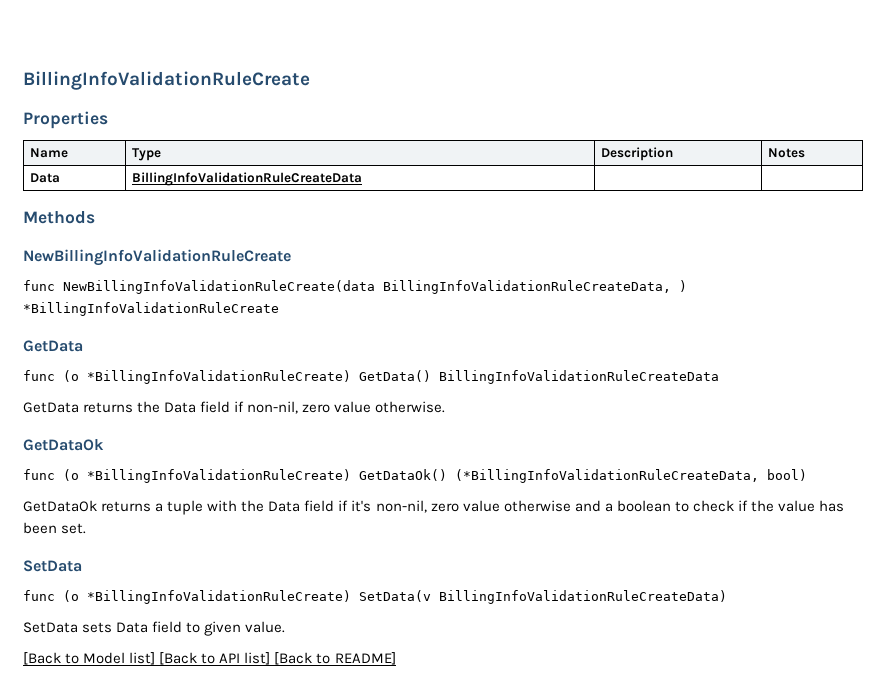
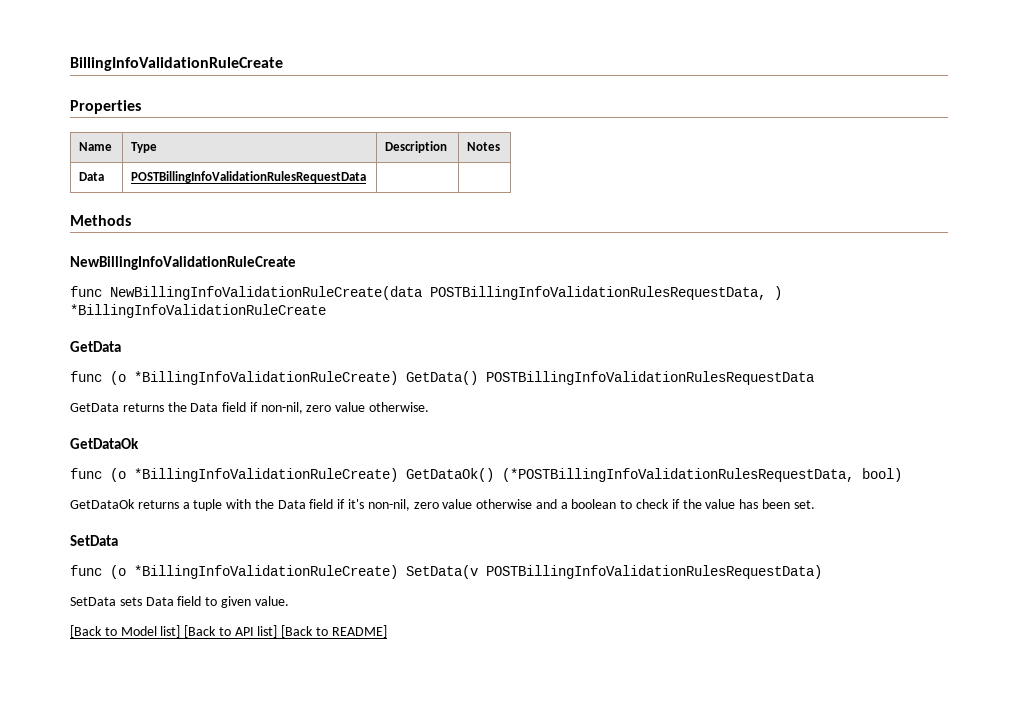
- Data | BillingInfoValidationRuleCreateData | |
+ Data | POSTBillingInfoValidationRulesRequestData | |
- func NewBillingInfoValidationRuleCreate(data BillingInfoValidationRuleCreateData, ) *BillingInfoValidationRuleCreate
+ func NewBillingInfoValidationRuleCreate(data POSTBillingInfoValidationRulesRequestData, ) *BillingInfoValidationRuleCreate
- func (o *BillingInfoValidationRuleCreate) GetData() BillingInfoValidationRuleCreateData
+ func (o *BillingInfoValidationRuleCreate) GetData() POSTBillingInfoValidationRulesRequestData
- func (o *BillingInfoValidationRuleCreate) GetDataOk() (*BillingInfoValidationRuleCreateData, bool)
+ func (o *BillingInfoValidationRuleCreate) GetDataOk() (*POSTBillingInfoValidationRulesRequestData, bool)
- func (o *BillingInfoValidationRuleCreate) SetData(v BillingInfoValidationRuleCreateData)
+ func (o *BillingInfoValidationRuleCreate) SetData(v POSTBillingInfoValidationRulesRequestData)

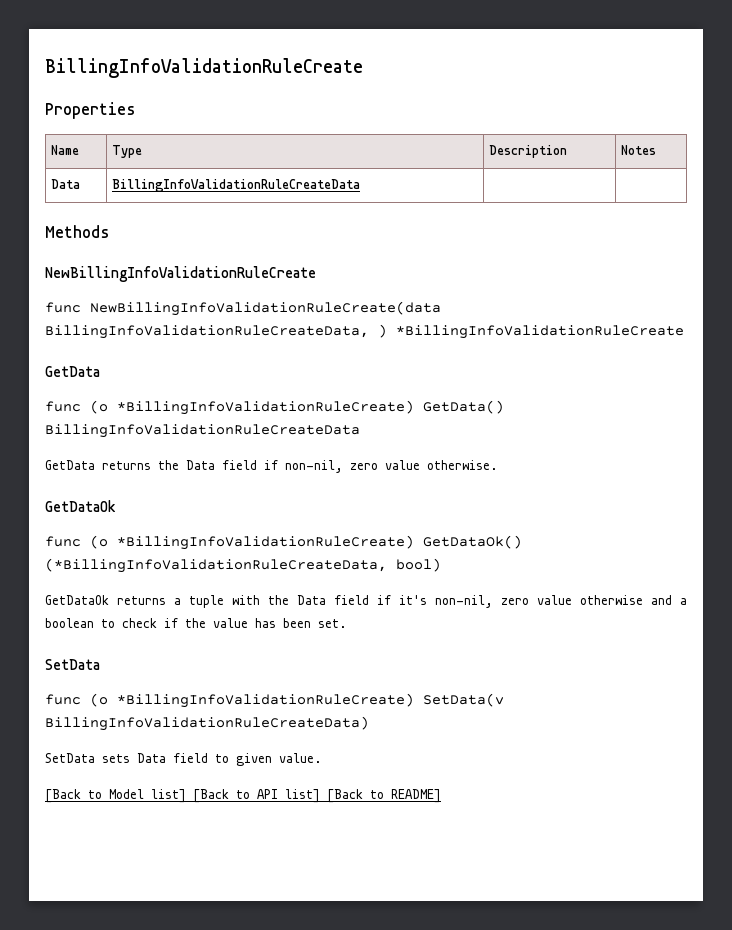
- Data | POSTBillingInfoValidationRulesRequestData | |
+ Data | BillingInfoValidationRuleCreateData | |
- func NewBillingInfoValidationRuleCreate(data POSTBillingInfoValidationRulesRequestData, ) *BillingInfoValidationRuleCreate
+ func NewBillingInfoValidationRuleCreate(data BillingInfoValidationRuleCreateData, ) *BillingInfoValidationRuleCreate
- func (o *BillingInfoValidationRuleCreate) GetData() POSTBillingInfoValidationRulesRequestData
+ func (o *BillingInfoValidationRuleCreate) GetData() BillingInfoValidationRuleCreateData
- func (o *BillingInfoValidationRuleCreate) GetDataOk() (*POSTBillingInfoValidationRulesRequestData, bool)
+ func (o *BillingInfoValidationRuleCreate) GetDataOk() (*BillingInfoValidationRuleCreateData, bool)
- func (o *BillingInfoValidationRuleCreate) SetData(v POSTBillingInfoValidationRulesRequestData)
+ func (o *BillingInfoValidationRuleCreate) SetData(v BillingInfoValidationRuleCreateData)

